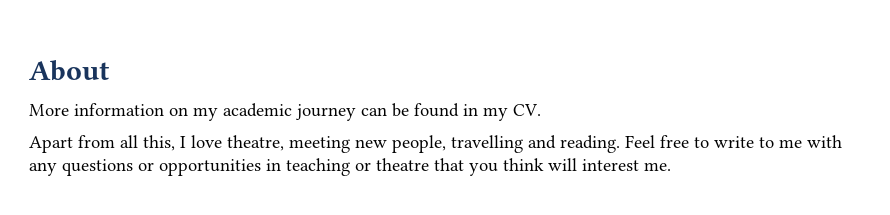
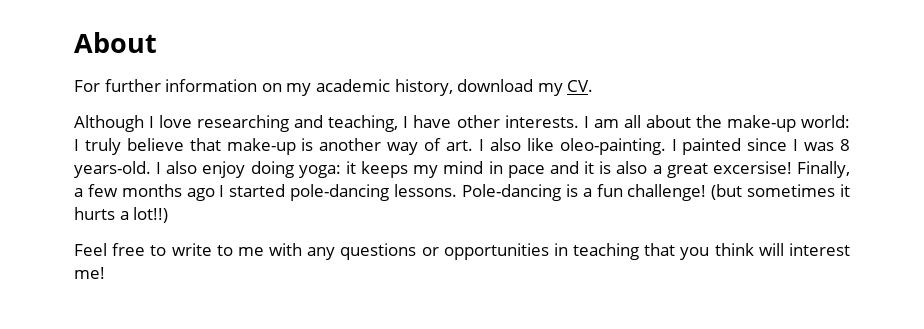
- More information on my academic journey can be found in my CV.
- Apart from all this, I love theatre, meeting new people, travelling and reading. Feel free to write to me with any questions or opportunities in teaching or theatre that you think will interest me.
+ For further information on my academic history, download my CV.
+ Although I love researching and teaching, I have other interests. I am all about the make-up world: I truly believe that make-up is another way of art. I also like oleo-painting. I painted since I was 8 years-old. I also enjoy doing yoga: it keeps my mind in pace and it is also a great excersise! Finally, a few months ago I started pole-dancing lessons. Pole-dancing is a fun challenge! (but sometimes it hurts a lot!!)
+ Feel free to write to me with any questions or opportunities in teaching that you think will interest me!

